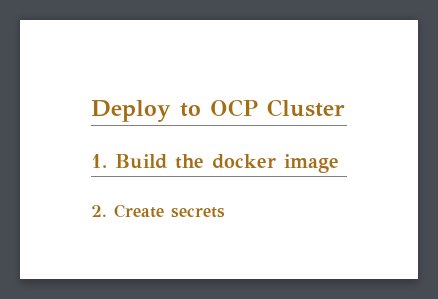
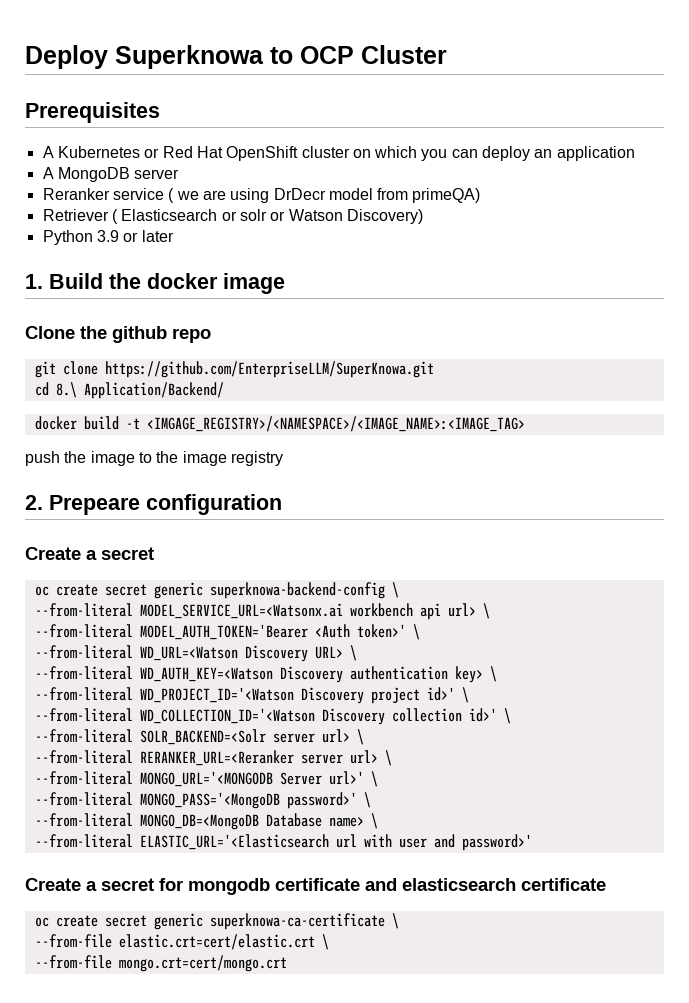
- Deploy to OCP Cluster
+ Deploy Superknowa to OCP Cluster
+ Prerequisites
+ A Kubernetes or Red Hat OpenShift cluster on which you can deploy an application
+ A MongoDB server
+ Reranker service ( we are using DrDecr model from primeQA)
+ Retriever ( Elasticsearch or solr or Watson Discovery)
+ Python 3.9 or later
- 2. Create secrets
+ Clone the github repo
+ git clone https://github.com/EnterpriseLLM/SuperKnowa.git
+ cd 8.\ Application/Backend/
+ docker build -t <IMGAGE_REGISTRY>/<NAMESPACE>/<IMAGE_NAME>:<IMAGE_TAG>
+ push the image to the image registry
+ 2. Prepeare configuration
+ Create a secret
+ oc create secret generic superknowa-backend-config \
+ --from-literal MODEL_SERVICE_URL=<Watsonx.ai workbench api url> \
+ --from-literal MODEL_AUTH_TOKEN='Bearer <Auth token>' \
+ --from-literal WD_URL=<Watson Discovery URL> \
+ --from-literal WD_AUTH_KEY=<Watson Discovery authentication key> \
+ --from-literal WD_PROJECT_ID='<Watson Discovery project id>' \
+ --from-literal WD_COLLECTION_ID='<Watson Discovery collection id>' \
+ --from-literal SOLR_BACKEND=<Solr server url> \
+ --from-literal RERANKER_URL=<Reranker server url> \
+ --from-literal MONGO_URL='<MONGODB Server url>' \
+ --from-literal MONGO_PASS='<MongoDB password>' \
+ --from-literal MONGO_DB=<MongoDB Database name> \
+ --from-literal ELASTIC_URL='<Elasticsearch url with user and password>'
+ Create a secret for mongodb certificate and elasticsearch certificate
+ oc create secret generic superknowa-ca-certificate \
+ --from-file elastic.crt=cert/elastic.crt \
+ --from-file mongo.crt=cert/mongo.crt

